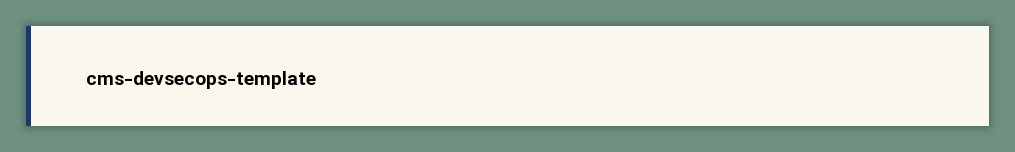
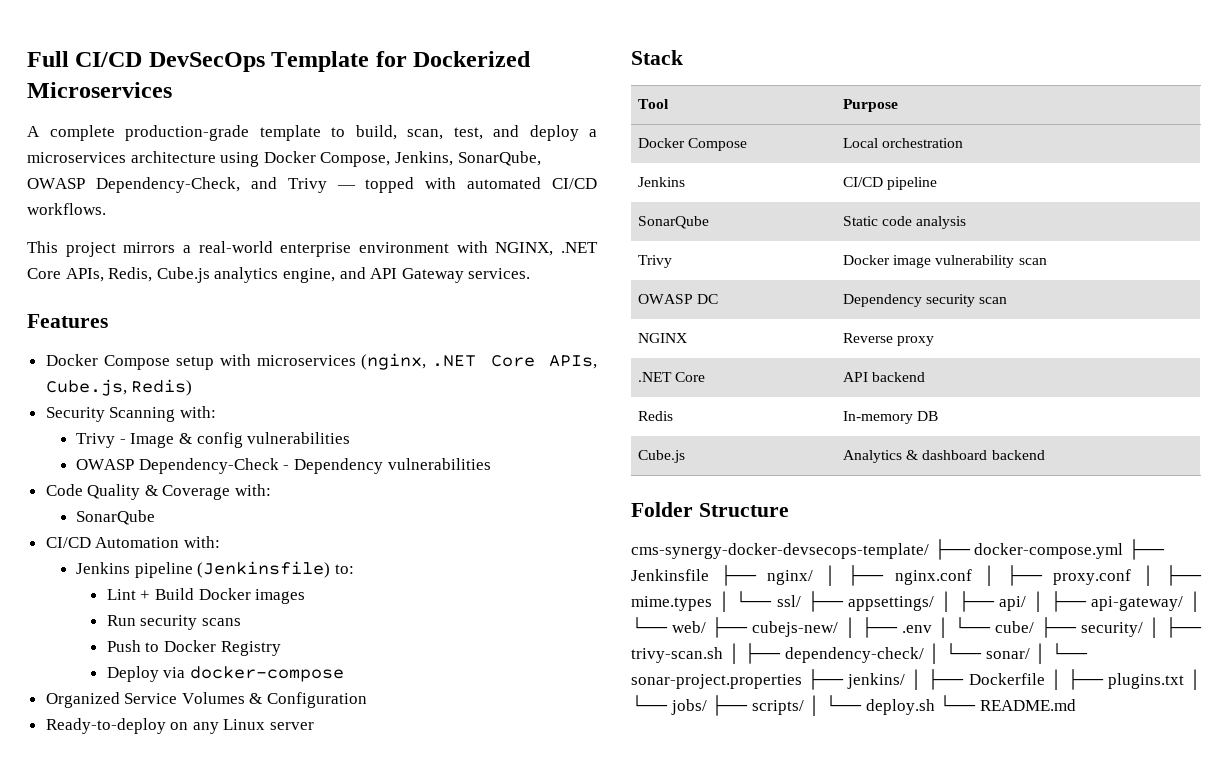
- cms-devsecops-template
+ Full CI/CD DevSecOps Template for Dockerized Microservices
+ A complete production-grade template to build, scan, test, and deploy a microservices architecture using Docker Compose, Jenkins, SonarQube, OWASP Dependency-Check, and Trivy — topped with automated CI/CD workflows.
+ This project mirrors a real-world enterprise environment with NGINX, .NET Core APIs, Redis, Cube.js analytics engine, and API Gateway services.
+ Features
+ Docker Compose setup with microservices (nginx, .NET Core APIs, Cube.js, Redis)
+ Security Scanning with:
+ Trivy - Image & config vulnerabilities
+ OWASP Dependency-Check - Dependency vulnerabilities
+ Code Quality & Coverage with:
+ SonarQube
+ CI/CD Automation with:
+ Jenkins pipeline (Jenkinsfile) to:
+ Lint + Build Docker images
+ Run security scans
+ Push to Docker Registry
+ Deploy via docker-compose
+ Organized Service Volumes & Configuration
+ Ready-to-deploy on any Linux server
+ Stack
+ Tool | Purpose
+ Docker Compose | Local orchestration
+ Jenkins | CI/CD pipeline
+ SonarQube | Static code analysis
+ Trivy | Docker image vulnerability scan
+ OWASP DC | Dependency security scan
+ NGINX | Reverse proxy
+ .NET Core | API backend
+ Redis | In-memory DB
+ Cube.js | Analytics & dashboard backend
+ Folder Structure
+ cms-synergy-docker-devsecops-template/ ├── docker-compose.yml ├── Jenkinsfile ├── nginx/ │ ├── nginx.conf │ ├── proxy.conf │ ├── mime.types │ └── ssl/ ├── appsettings/ │ ├── api/ │ ├── api-gateway/ │ └── web/ ├── cubejs-new/ │ ├── .env │ └── cube/ ├── security/ │ ├── trivy-scan.sh │ ├── dependency-check/ │ └── sonar/ │ └── sonar-project.properties ├── jenkins/ │ ├── Dockerfile │ ├── plugins.txt │ └── jobs/ ├── scripts/ │ └── deploy.sh └── README.md

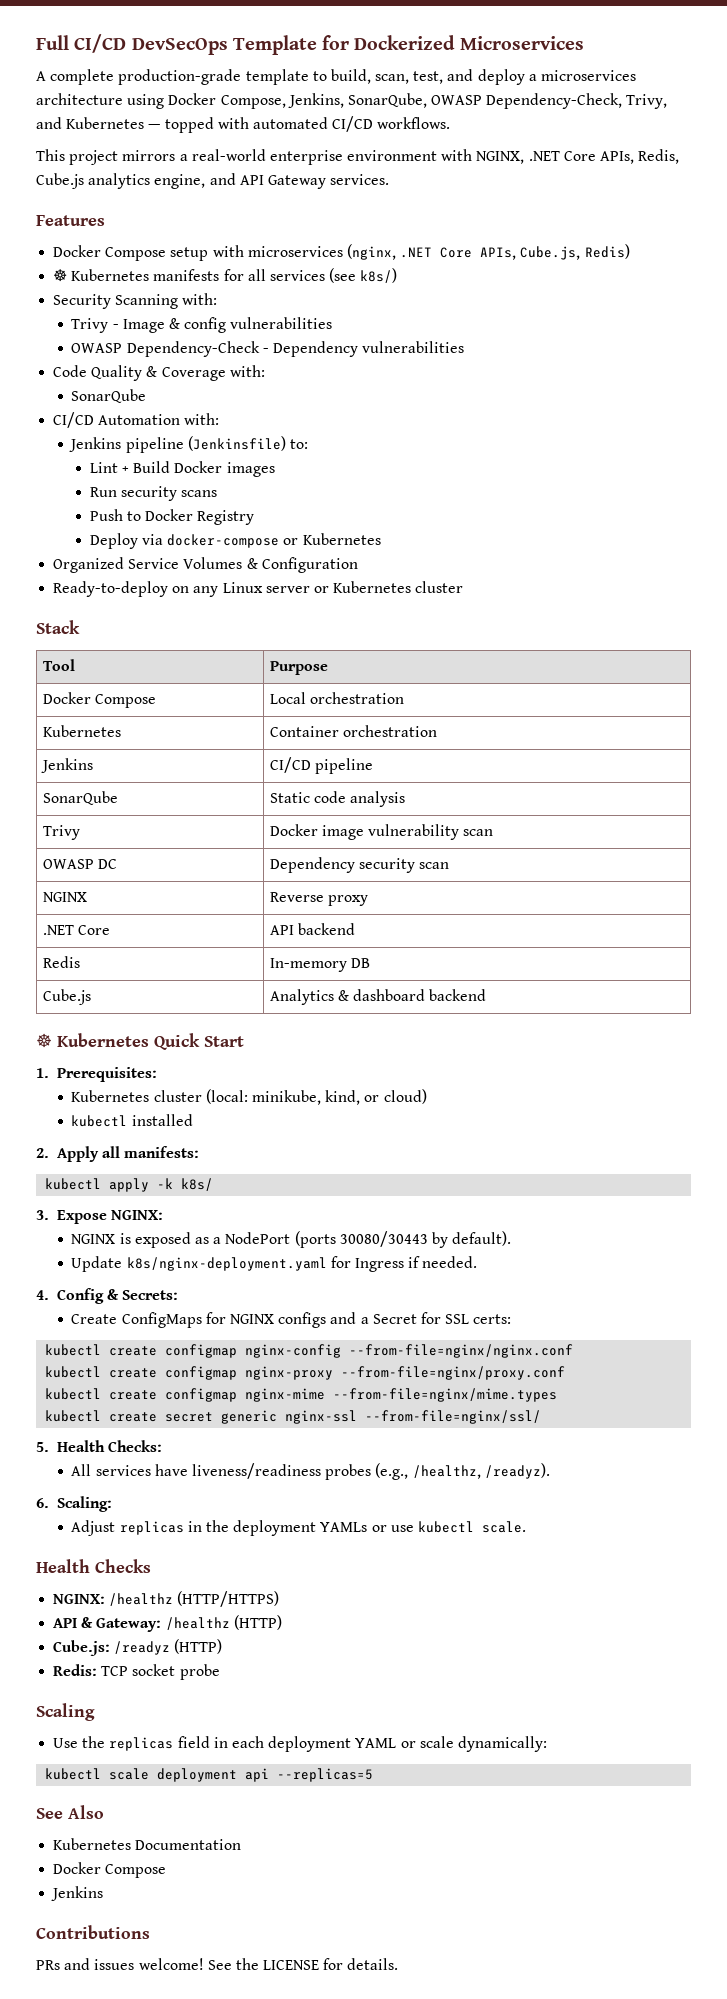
- A complete production-grade template to build, scan, test, and deploy a microservices architecture using Docker Compose, Jenkins, SonarQube, OWASP Dependency-Check, and Trivy — topped with automated CI/CD workflows.
+ A complete production-grade template to build, scan, test, and deploy a microservices architecture using Docker Compose, Jenkins, SonarQube, OWASP Dependency-Check, Trivy, and Kubernetes — topped with automated CI/CD workflows.
+ ☸ Kubernetes manifests for all services (see k8s/)
- Deploy via docker-compose
+ Deploy via docker-compose or Kubernetes
- Ready-to-deploy on any Linux server
+ Ready-to-deploy on any Linux server or Kubernetes cluster
+ Kubernetes | Container orchestration
- Folder Structure
- cms-synergy-docker-devsecops-template/ ├── docker-compose.yml ├── Jenkinsfile ├── nginx/ │ ├── nginx.conf │ ├── proxy.conf │ ├── mime.types │ └── ssl/ ├── appsettings/ │ ├── api/ │ ├── api-gateway/ │ └── web/ ├── cubejs-new/ │ ├── .env │ └── cube/ ├── security/ │ ├── trivy-scan.sh │ ├── dependency-check/ │ └── sonar/ │ └── sonar-project.properties ├── jenkins/ │ ├── Dockerfile │ ├── plugins.txt │ └── jobs/ ├── scripts/ │ └── deploy.sh └── README.md
+ ☸ Kubernetes Quick Start
+ 1. Prerequisites:
+ Kubernetes cluster (local: minikube, kind, or cloud)
+ kubectl installed
+ 2. Apply all manifests:
+ kubectl apply -k k8s/
+ 3. Expose NGINX:
+ NGINX is exposed as a NodePort (ports 30080/30443 by default).
+ Update k8s/nginx-deployment.yaml for Ingress if needed.
+ 4. Config & Secrets:
+ Create ConfigMaps for NGINX configs and a Secret for SSL certs:
+ kubectl create configmap nginx-config --from-file=nginx/nginx.conf
+ kubectl create configmap nginx-proxy --from-file=nginx/proxy.conf
+ kubectl create configmap nginx-mime --from-file=nginx/mime.types
+ kubectl create secret generic nginx-ssl --from-file=nginx/ssl/
+ 5. Health Checks:
+ All services have liveness/readiness probes (e.g., /healthz, /readyz).
+ 6. Scaling:
+ Adjust replicas in the deployment YAMLs or use kubectl scale.
+ Health Checks
+ NGINX: /healthz (HTTP/HTTPS)
+ API & Gateway: /healthz (HTTP)
+ Cube.js: /readyz (HTTP)
+ Redis: TCP socket probe
+ Scaling
+ Use the replicas field in each deployment YAML or scale dynamically:
+ kubectl scale deployment api --replicas=5
+ See Also
+ Kubernetes Documentation
+ Docker Compose
+ Jenkins
+ Contributions
+ PRs and issues welcome! See the LICENSE for details.

